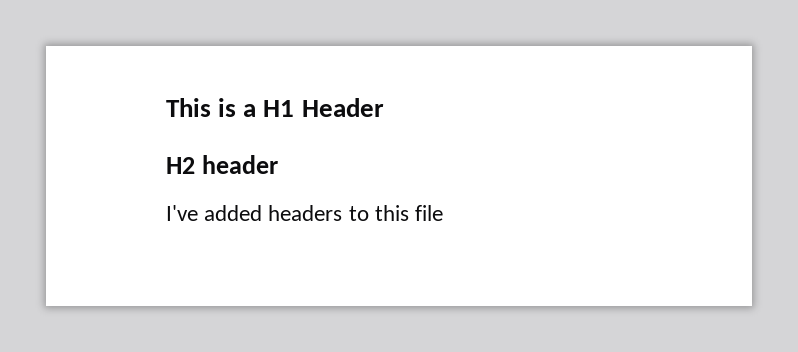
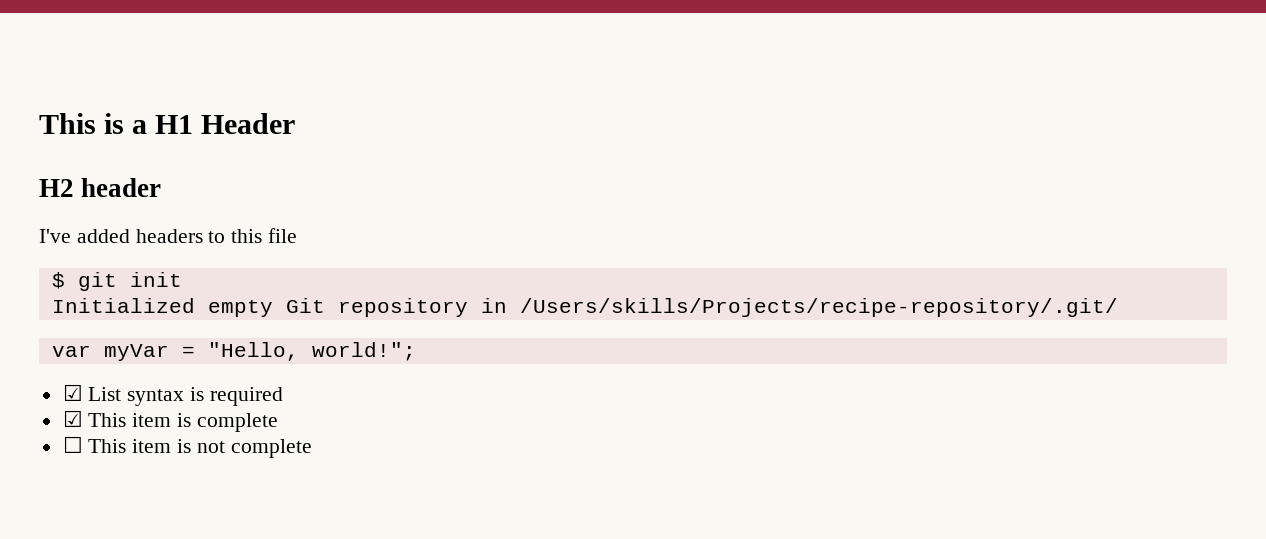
+ $ git init
+ Initialized empty Git repository in /Users/skills/Projects/recipe-repository/.git/
+ var myVar = "Hello, world!";
+ ☑ List syntax is required
+ ☑ This item is complete
+ ☐ This item is not complete

